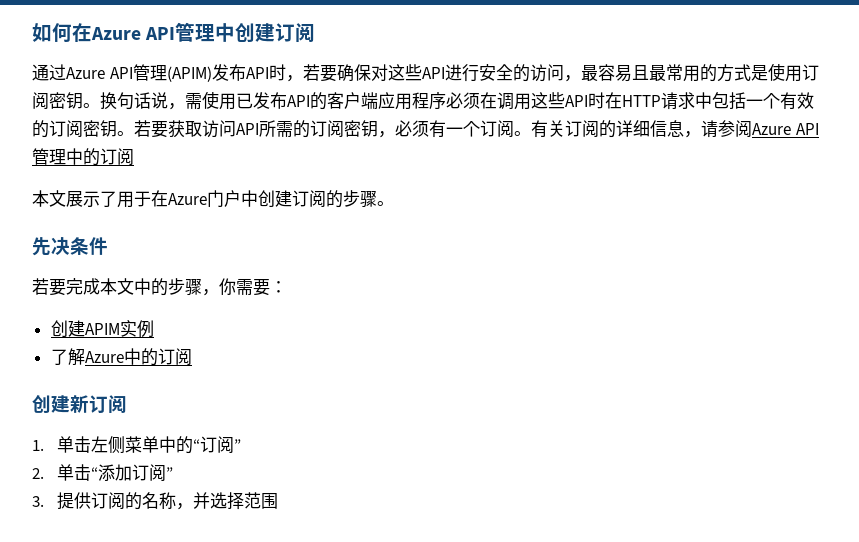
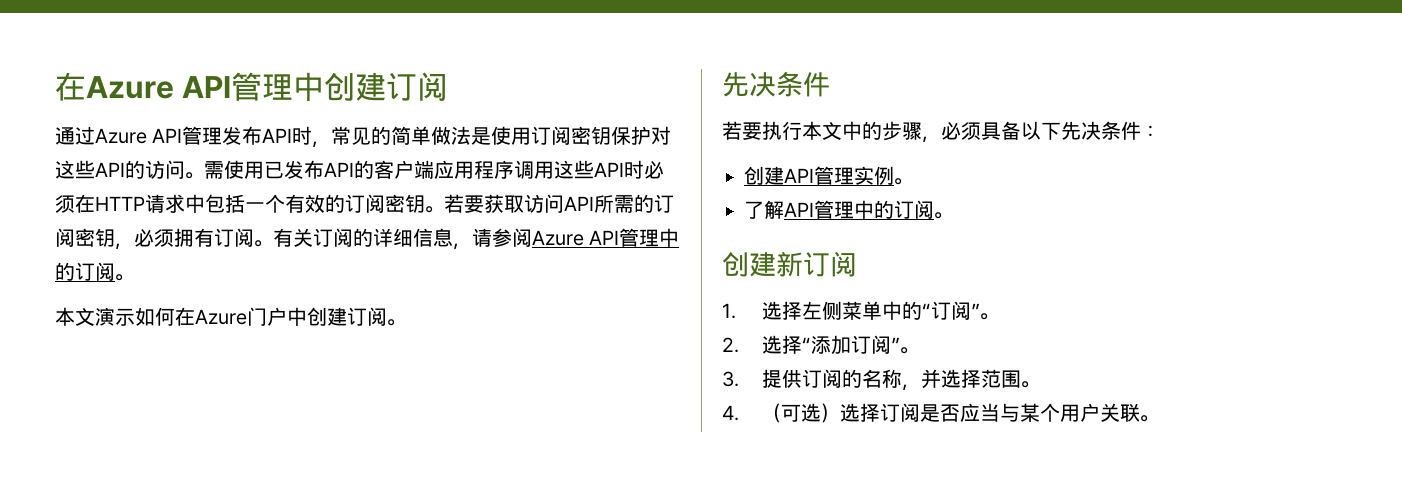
- 如何在Azure API管理中创建订阅
+ 在Azure API管理中创建订阅
- 通过Azure API管理(APIM)发布API时，若要确保对这些API进行安全的访问，最容易且最常用的方式是使用订阅密钥。换句话说，需使用已发布API的客户端应用程序必须在调用这些API时在HTTP请求中包括一个有效的订阅密钥。
+ 通过Azure API管理发布API时，常见的简单做法是使用订阅密钥保护对这些API的访问。需使用已发布API的客户端应用程序调用这些API时必须在HTTP请求中包括一个有效的订阅密钥。
- 若要获取访问API所需的订阅密钥，必须有一个订阅。
+ 若要获取访问API所需的订阅密钥，必须拥有订阅。
- 有关订阅的详细信息，请参阅Azure API管理中的订阅
- 本文展示了用于在Azure门户中创建订阅的步骤。
+ 有关订阅的详细信息，请参阅Azure API管理中的订阅。
+ 本文演示如何在Azure门户中创建订阅。
- 若要完成本文中的步骤，你需要：
+ 若要执行本文中的步骤，必须具备以下先决条件：
- 创建APIM实例
+ 创建API管理实例。
- 了解Azure中的订阅
+ 了解API管理中的订阅。
- 1.单击左侧菜单中的“订阅”
+ 1.选择左侧菜单中的“订阅”。
- 2.单击“添加订阅”
+ 2.选择“添加订阅”。
- 3.提供订阅的名称，并选择范围
+ 3.提供订阅的名称，并选择范围。
+ 4.（可选）选择订阅是否应当与某个用户关联。

